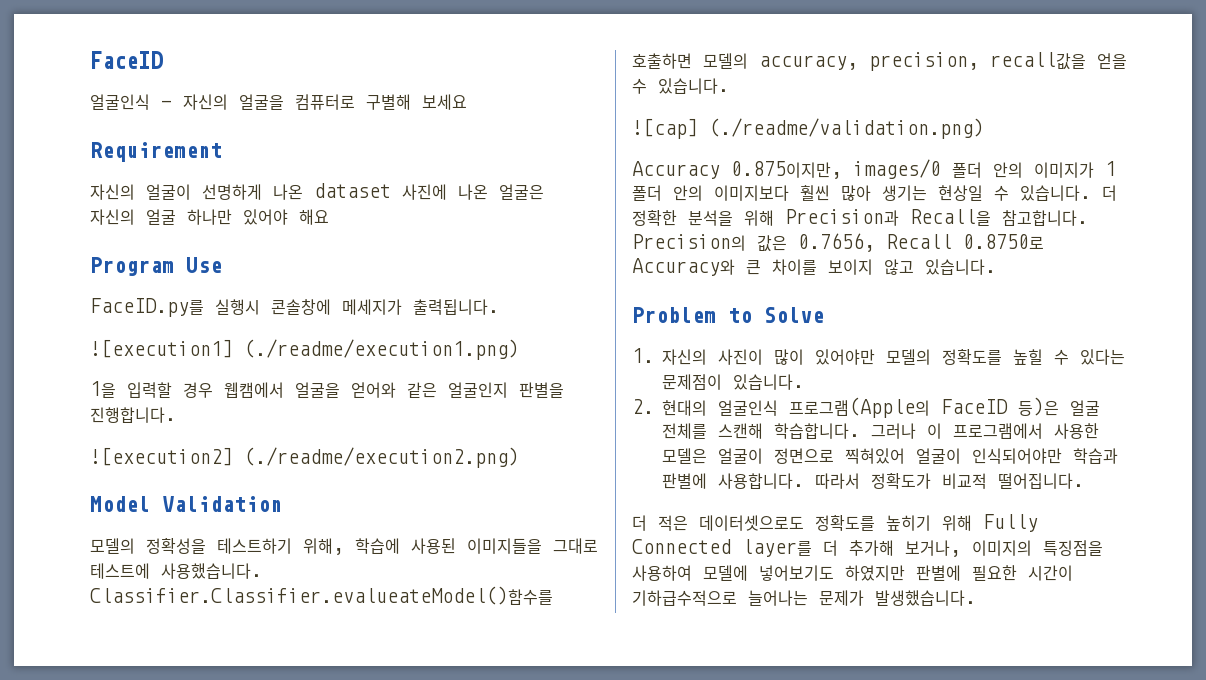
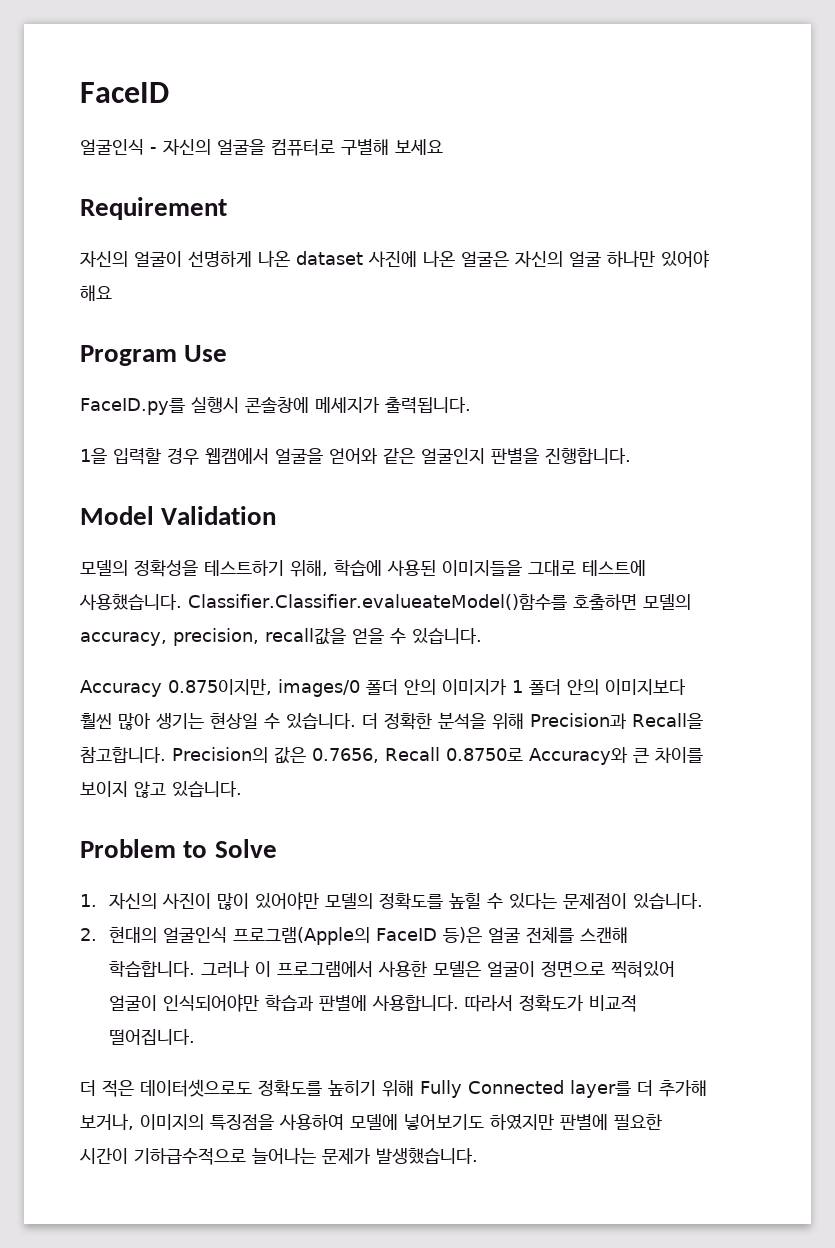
- ![execution1] (./readme/execution1.png)
- ![execution2] (./readme/execution2.png)
- ![cap] (./readme/validation.png)

